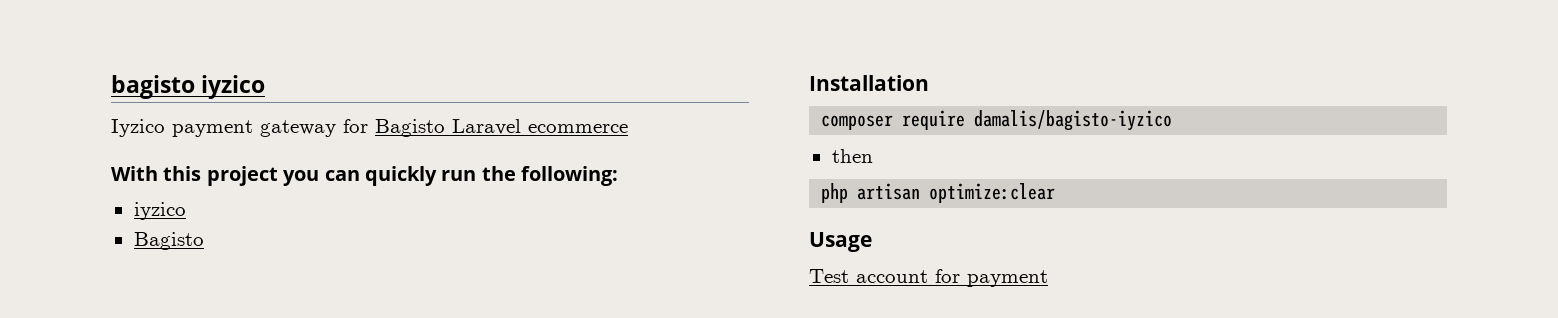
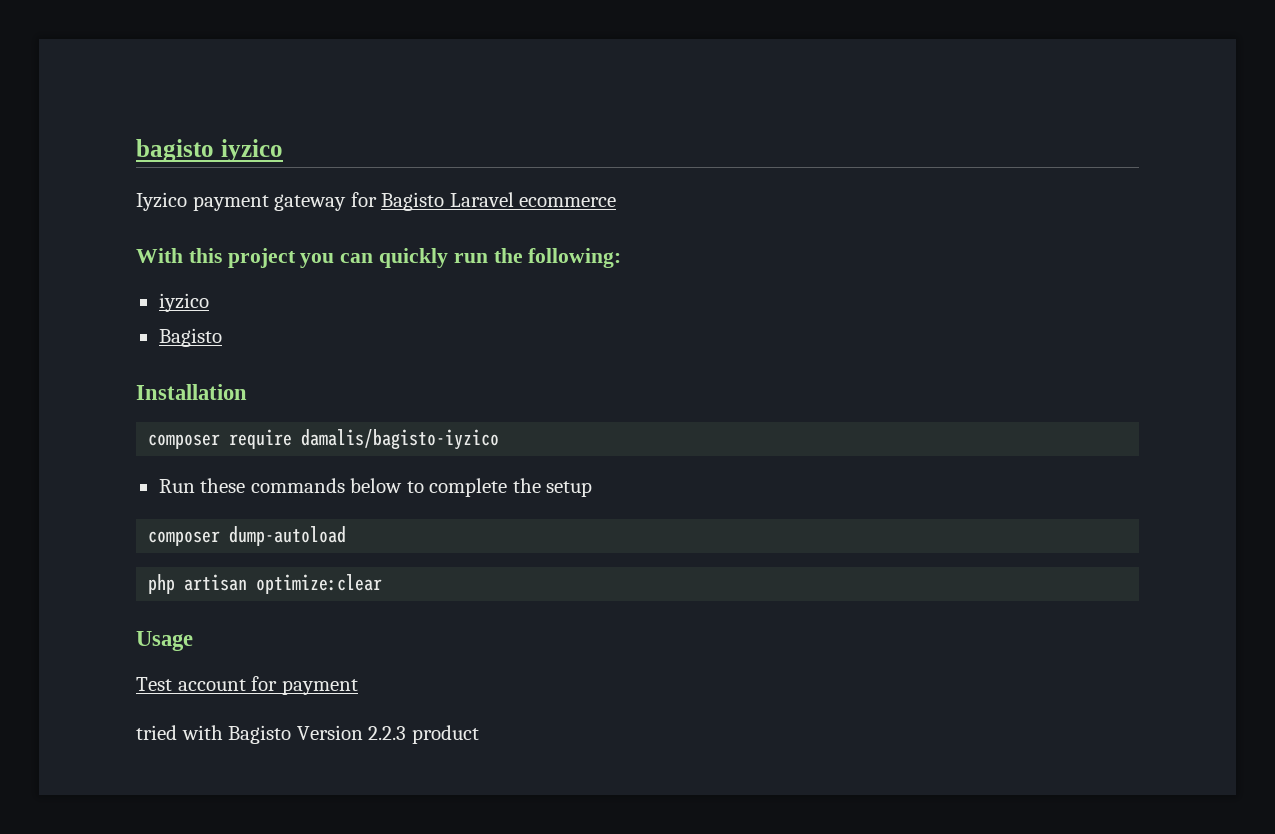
- then
+ Run these commands below to complete the setup
+ composer dump-autoload
+ tried with Bagisto Version 2.2.3 product

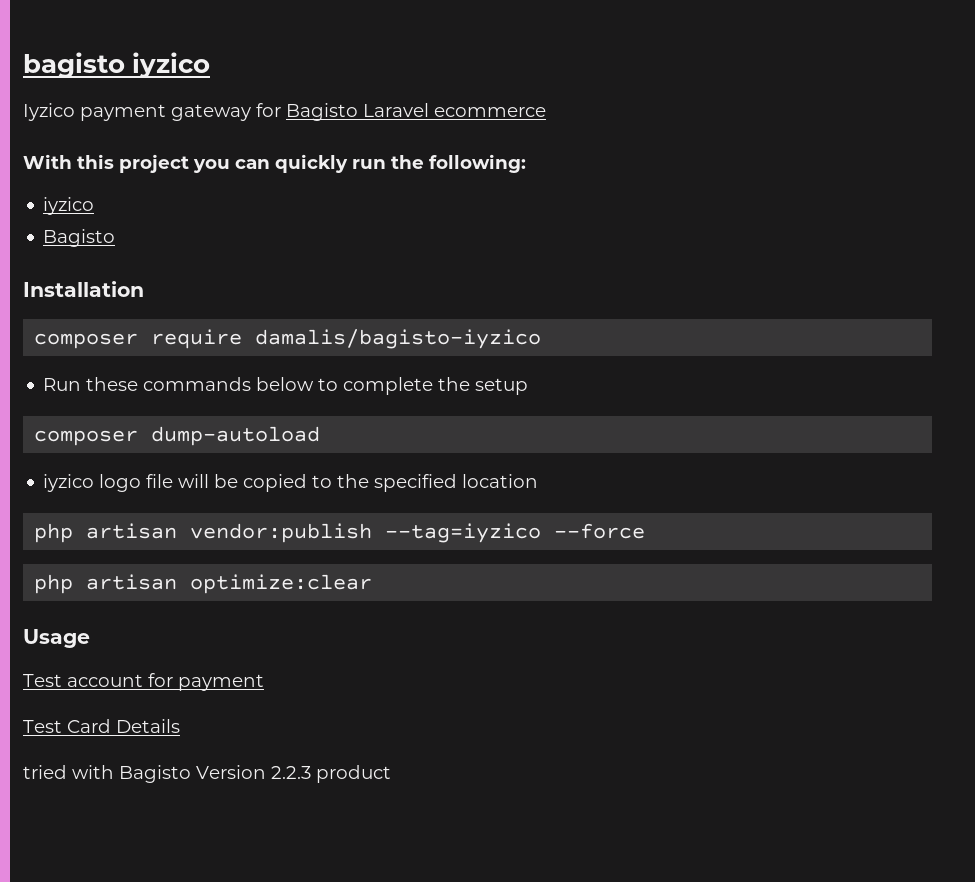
+ iyzico logo file will be copied to the specified location
+ php artisan vendor:publish --tag=iyzico --force
+ Test Card Details

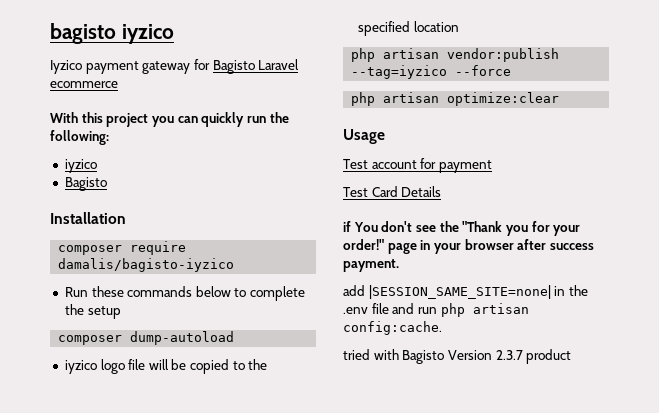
+ if You don't see the "Thank you for your order!" page in your browser after success payment.
+ add |SESSION_SAME_SITE=none| in the .env file and run php artisan config:cache.
- tried with Bagisto Version 2.2.3 product
+ tried with Bagisto Version 2.3.7 product

